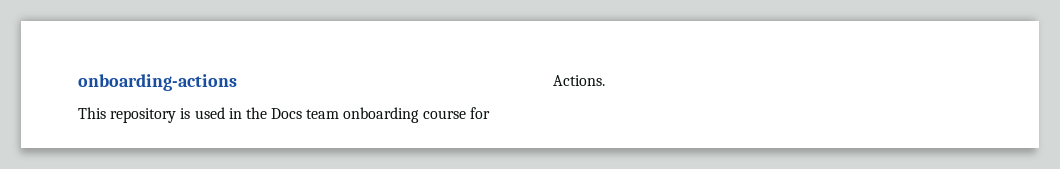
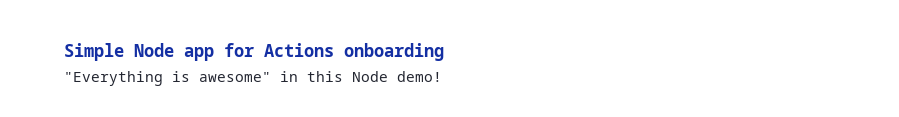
- onboarding-actions
- This repository is used in the Docs team onboarding course for Actions.
+ Simple Node app for Actions onboarding
+ "Everything is awesome" in this Node demo!

